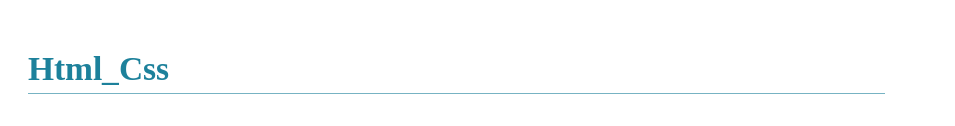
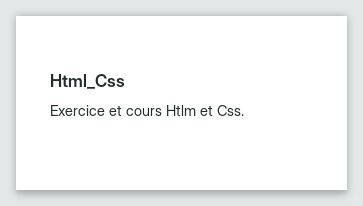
+ Exercice et cours Htlm et Css.

